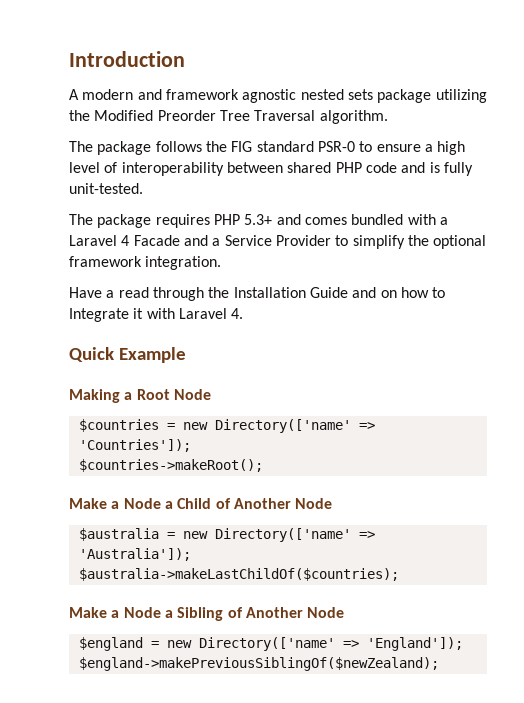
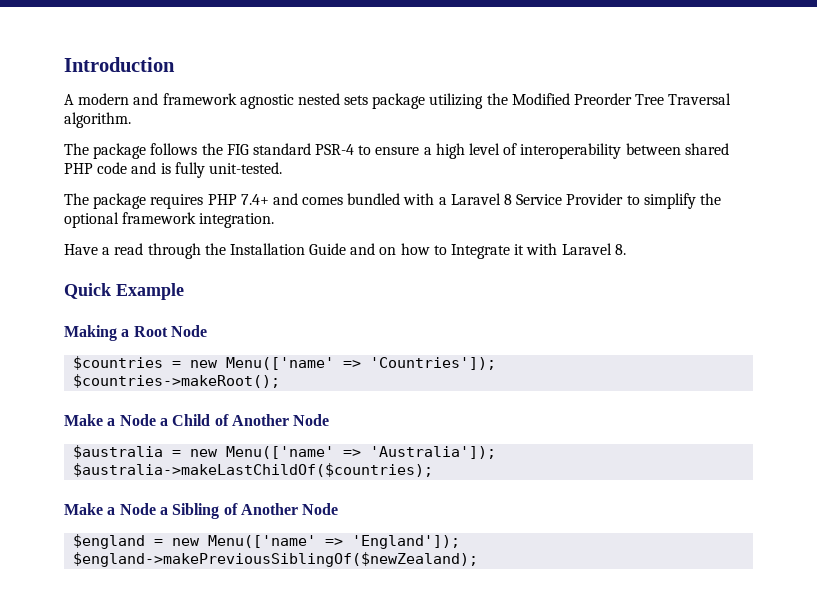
- The package follows the FIG standard PSR-0 to ensure a high level of interoperability between shared PHP code and is fully unit-tested.
+ The package follows the FIG standard PSR-4 to ensure a high level of interoperability between shared PHP code and is fully unit-tested.
- The package requires PHP 5.3+ and comes bundled with a Laravel 4 Facade and a Service Provider to simplify the optional framework integration.
+ The package requires PHP 7.4+ and comes bundled with a Laravel 8 Service Provider to simplify the optional framework integration.
- Have a read through the Installation Guide and on how to Integrate it with Laravel 4.
+ Have a read through the Installation Guide and on how to Integrate it with Laravel 8.
- $countries = new Directory(['name' => 'Countries']);
+ $countries = new Menu(['name' => 'Countries']);
- $australia = new Directory(['name' => 'Australia']);
+ $australia = new Menu(['name' => 'Australia']);
- $england = new Directory(['name' => 'England']);
+ $england = new Menu(['name' => 'England']);

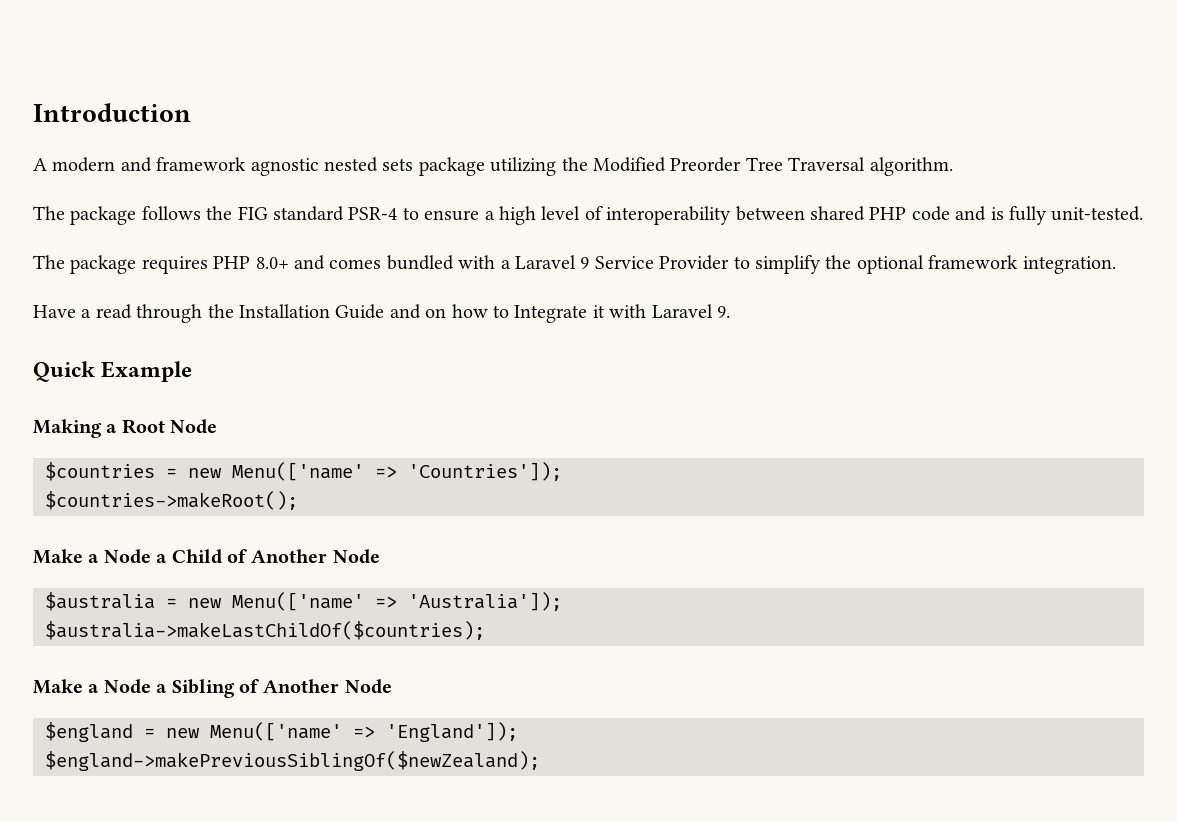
- The package requires PHP 7.4+ and comes bundled with a Laravel 8 Service Provider to simplify the optional framework integration.
+ The package requires PHP 8.0+ and comes bundled with a Laravel 9 Service Provider to simplify the optional framework integration.
- Have a read through the Installation Guide and on how to Integrate it with Laravel 8.
+ Have a read through the Installation Guide and on how to Integrate it with Laravel 9.

